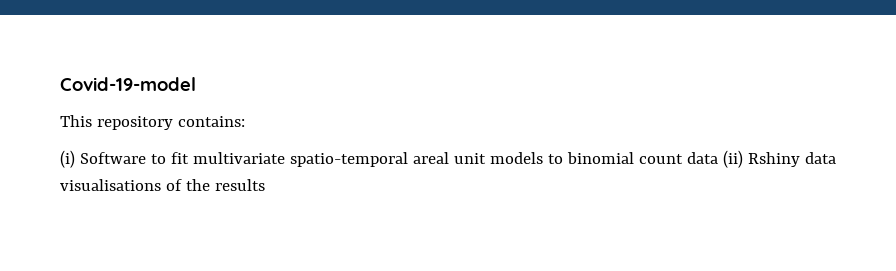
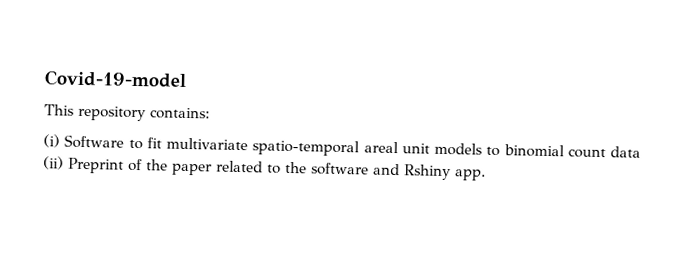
- (i) Software to fit multivariate spatio-temporal areal unit models to binomial count data (ii) Rshiny data visualisations of the results
+ (i) Software to fit multivariate spatio-temporal areal unit models to binomial count data (ii) Preprint of the paper related to the software and Rshiny app.

